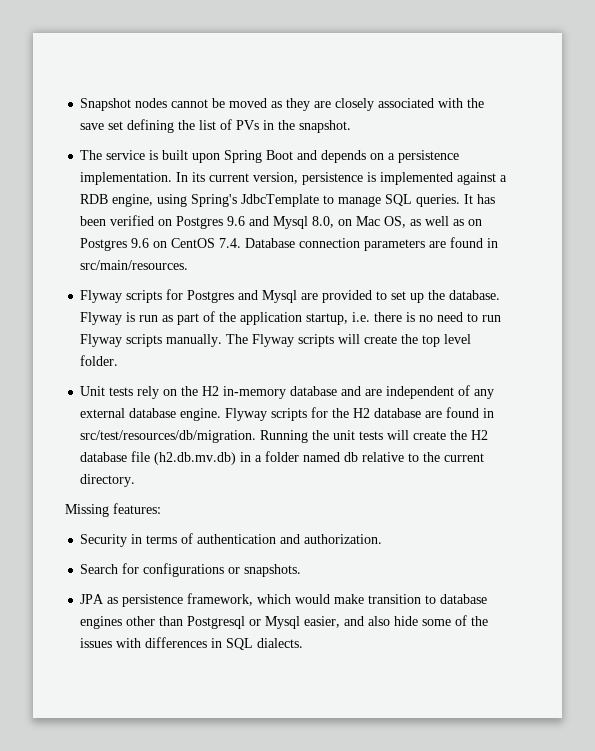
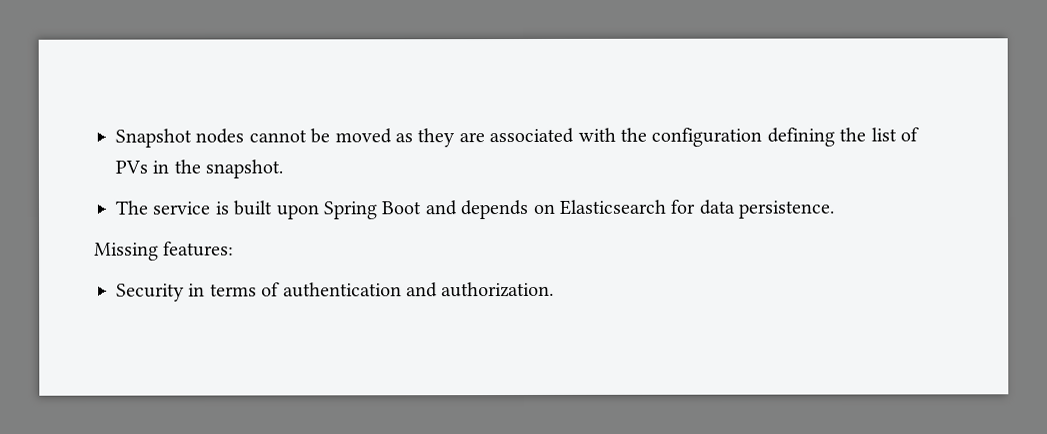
- Snapshot nodes cannot be moved as they are closely associated with the save set defining the list of PVs in the snapshot.
+ Snapshot nodes cannot be moved as they are associated with the configuration defining the list of PVs in the snapshot.
- The service is built upon Spring Boot and depends on a persistence implementation. In its current version, persistence is implemented against a RDB engine, using Spring's JdbcTemplate to manage SQL queries. It has been verified on Postgres 9.6 and Mysql 8.0, on Mac OS, as well as on Postgres 9.6 on CentOS 7.4. Database connection parameters are found in src/main/resources.
- Flyway scripts for Postgres and Mysql are provided to set up the database. Flyway is run as part of the application startup, i.e. there is no need to run Flyway scripts manually. The Flyway scripts will create the top level folder.
- Unit tests rely on the H2 in-memory database and are independent of any external database engine. Flyway scripts for the H2 database are found in src/test/resources/db/migration. Running the unit tests will create the H2 database file (h2.db.mv.db) in a folder named db relative to the current directory.
+ The service is built upon Spring Boot and depends on Elasticsearch for data persistence.
- Search for configurations or snapshots.
- JPA as persistence framework, which would make transition to database engines other than Postgresql or Mysql easier, and also hide some of the issues with differences in SQL dialects.

